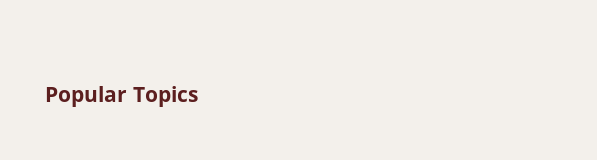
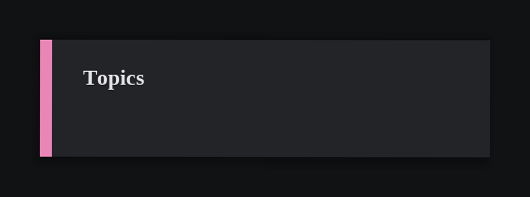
- Popular Topics
+ Topics

